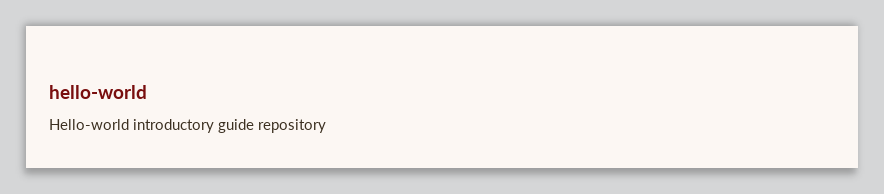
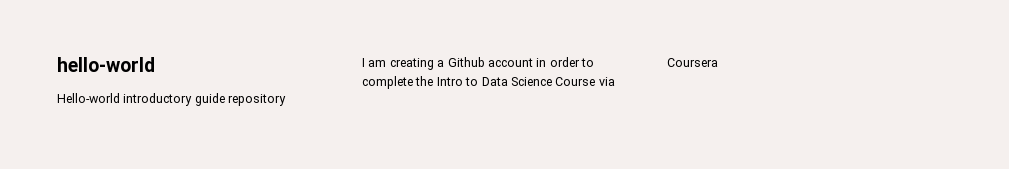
+ I am creating a Github account in order to complete the Intro to Data Science Course via Coursera

